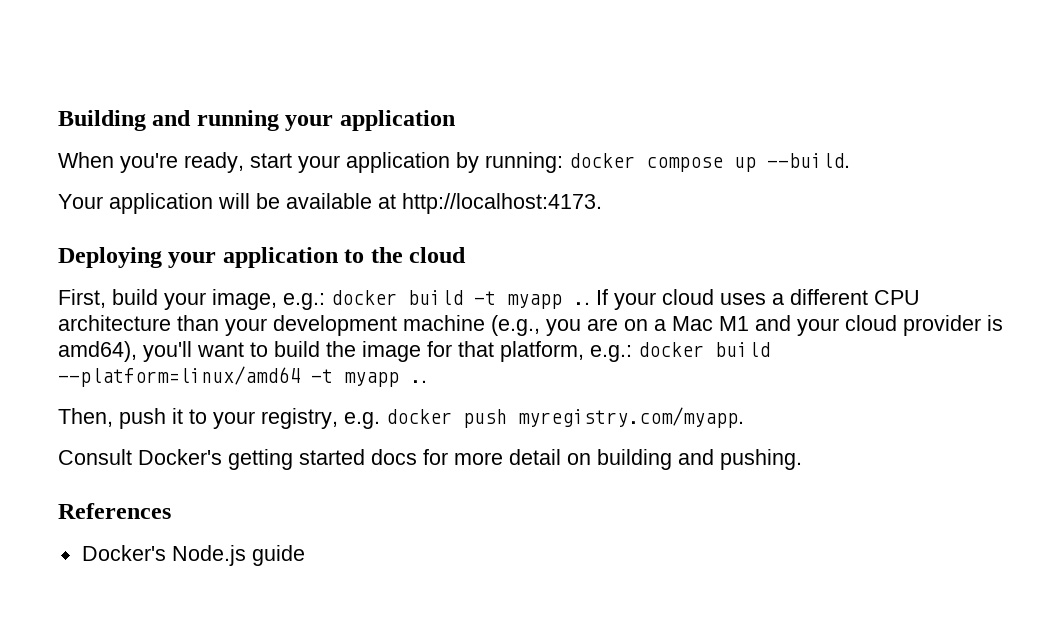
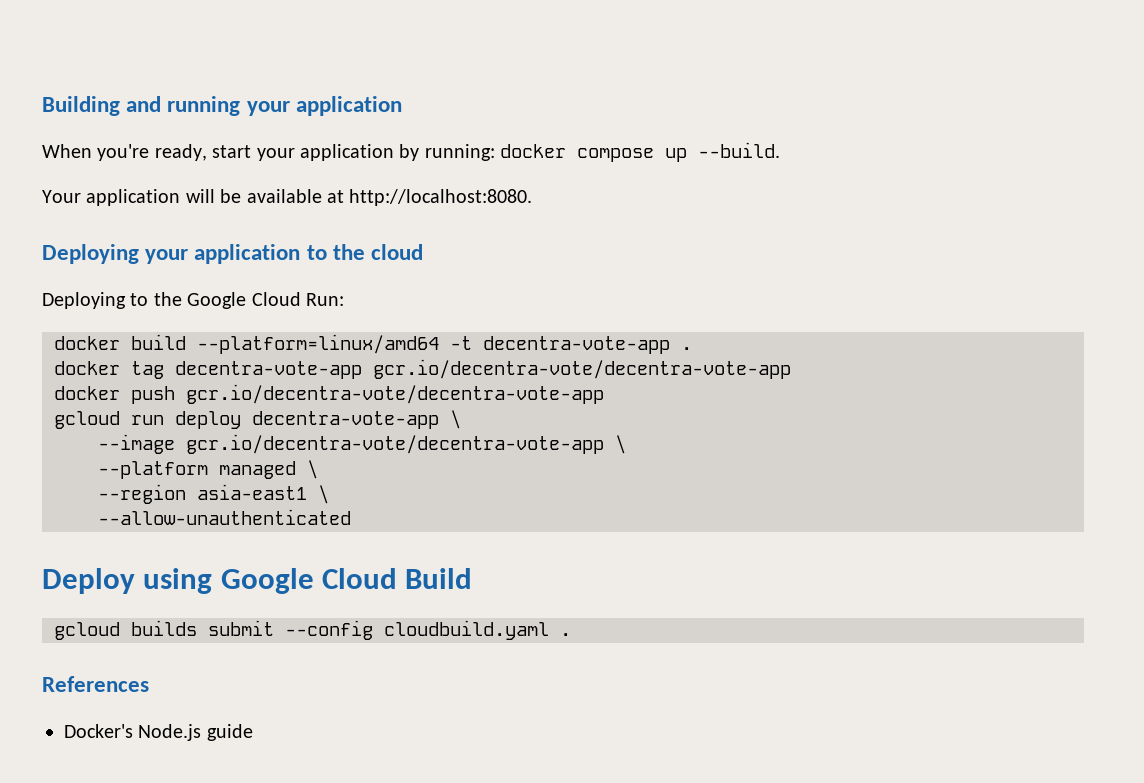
- Your application will be available at http://localhost:4173.
+ Your application will be available at http://localhost:8080.
- First, build your image, e.g.: docker build -t myapp .. If your cloud uses a different CPU architecture than your development machine (e.g., you are on a Mac M1 and your cloud provider is amd64), you'll want to build the image for that platform, e.g.: docker build --platform=linux/amd64 -t myapp ..
- Then, push it to your registry, e.g. docker push myregistry.com/myapp.
- Consult Docker's getting started docs for more detail on building and pushing.
+ Deploying to the Google Cloud Run:
+ docker build --platform=linux/amd64 -t decentra-vote-app .
+ docker tag decentra-vote-app gcr.io/decentra-vote/decentra-vote-app
+ docker push gcr.io/decentra-vote/decentra-vote-app
+ gcloud run deploy decentra-vote-app \
+ --image gcr.io/decentra-vote/decentra-vote-app \
+ --platform managed \
+ --region asia-east1 \
+ --allow-unauthenticated
+ Deploy using Google Cloud Build
+ gcloud builds submit --config cloudbuild.yaml .

